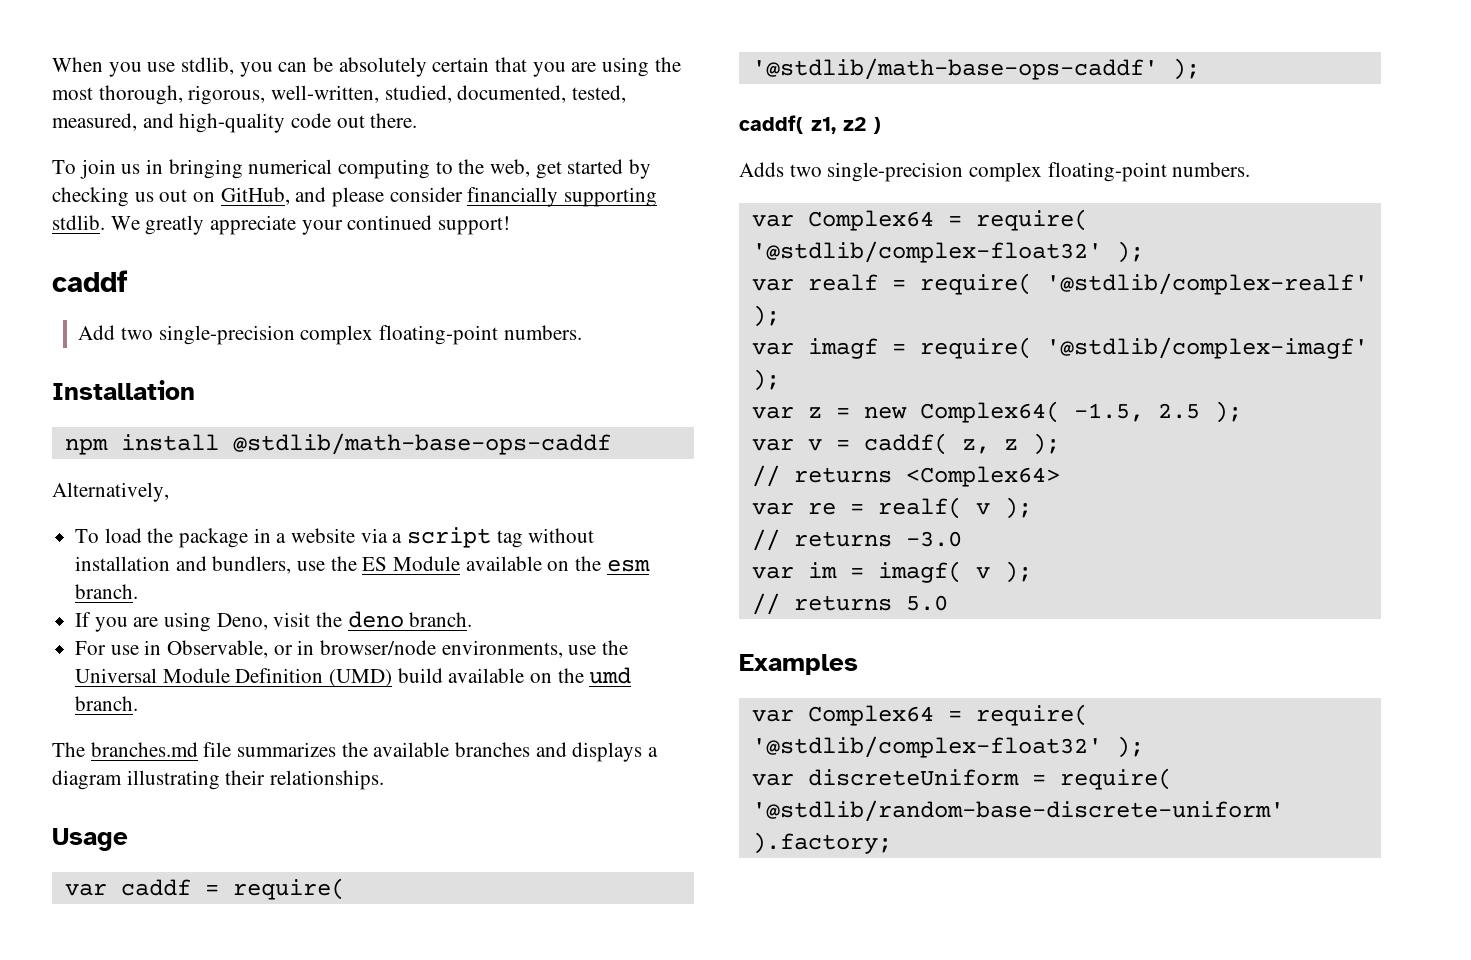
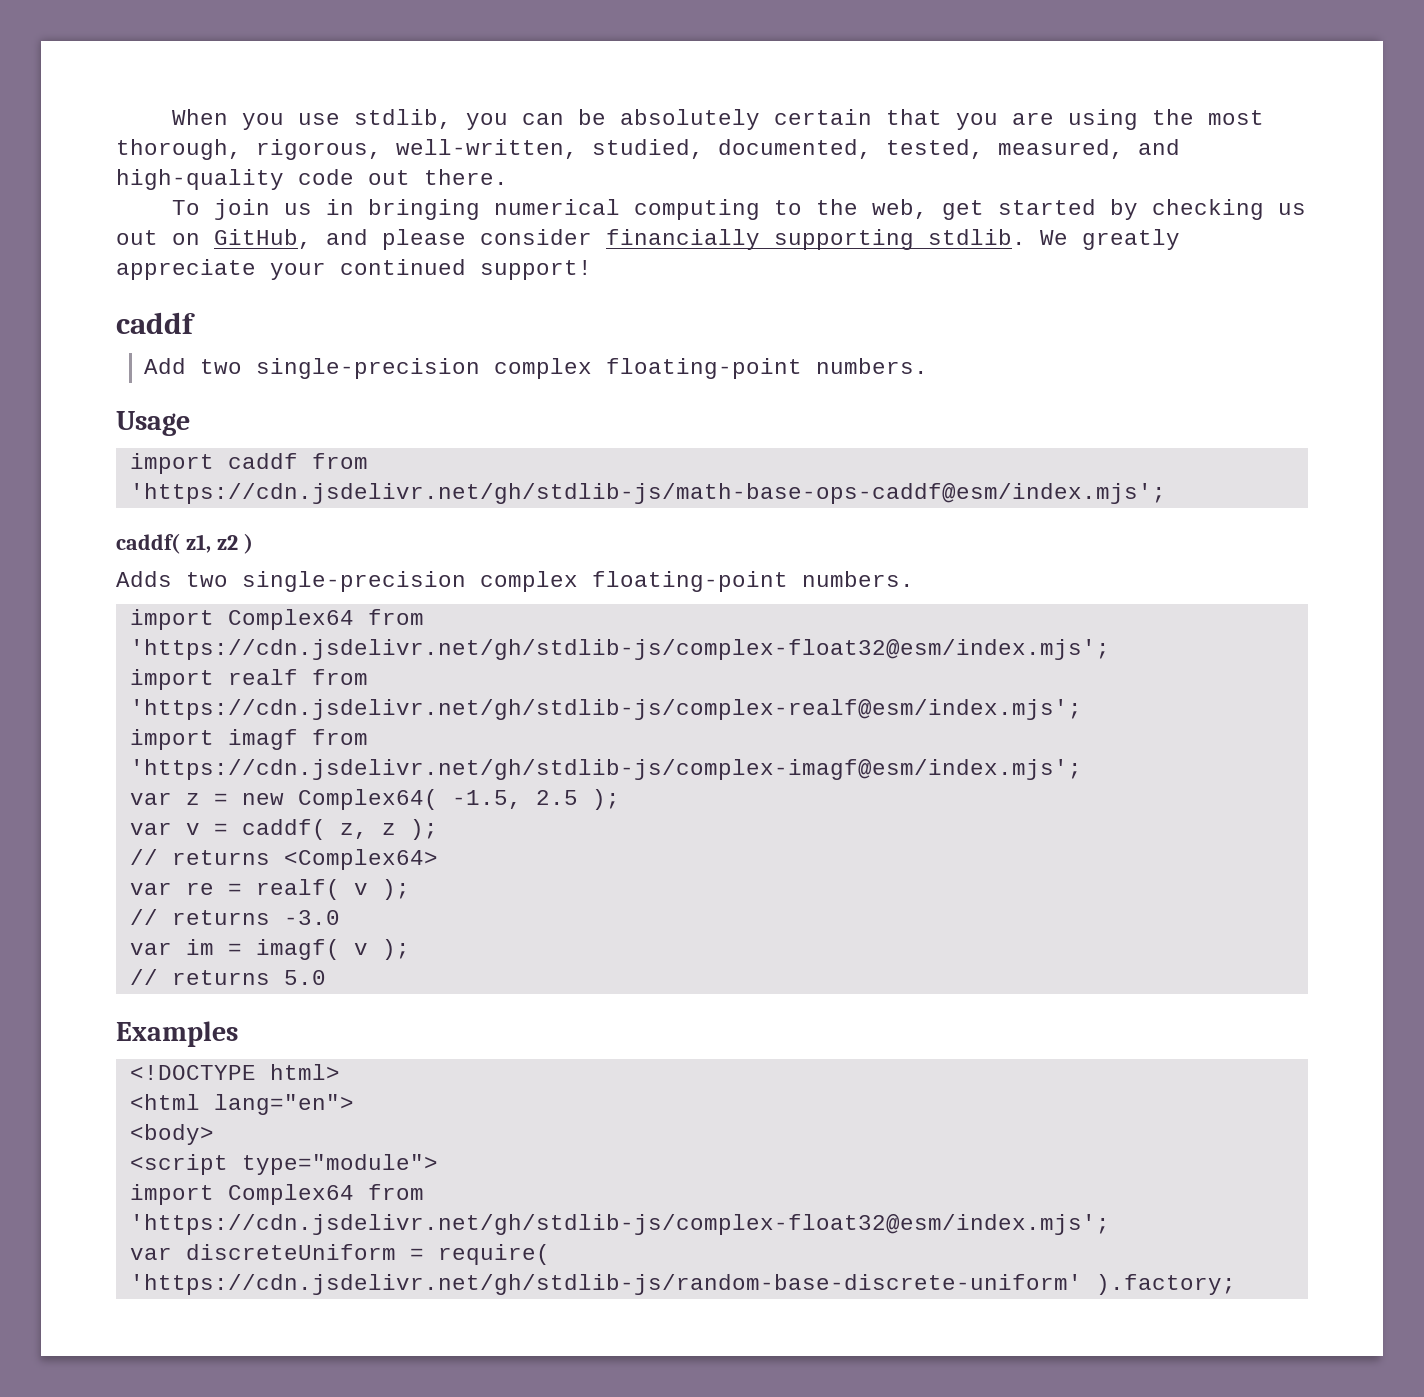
- Installation
- npm install @stdlib/math-base-ops-caddf
- Alternatively,
- To load the package in a website via a script tag without installation and bundlers, use the ES Module available on the esm branch.
- If you are using Deno, visit the deno branch.
- For use in Observable, or in browser/node environments, use the Universal Module Definition (UMD) build available on the umd branch.
- The branches.md file summarizes the available branches and displays a diagram illustrating their relationships.
  Usage
- var caddf = require( '@stdlib/math-base-ops-caddf' );
+ import caddf from 'https://cdn.jsdelivr.net/gh/stdlib-js/math-base-ops-caddf@esm/index.mjs';
  Adds two single-precision complex floating-point numbers.
- var Complex64 = require( '@stdlib/complex-float32' );
- var realf = require( '@stdlib/complex-realf' );
- var imagf = require( '@stdlib/complex-imagf' );
+ import Complex64 from 'https://cdn.jsdelivr.net/gh/stdlib-js/complex-float32@esm/index.mjs';
+ import realf from 'https://cdn.jsdelivr.net/gh/stdlib-js/complex-realf@esm/index.mjs';
+ import imagf from 'https://cdn.jsdelivr.net/gh/stdlib-js/complex-imagf@esm/index.mjs';
  Examples
- var Complex64 = require( '@stdlib/complex-float32' );
+ <!DOCTYPE html>
+ <html lang="en">
+ <body>
+ <script type="module">
+ import Complex64 from 'https://cdn.jsdelivr.net/gh/stdlib-js/complex-float32@esm/index.mjs';
- var discreteUniform = require( '@stdlib/random-base-discrete-uniform' ).factory;
+ var discreteUniform = require( 'https://cdn.jsdelivr.net/gh/stdlib-js/random-base-discrete-uniform' ).factory;

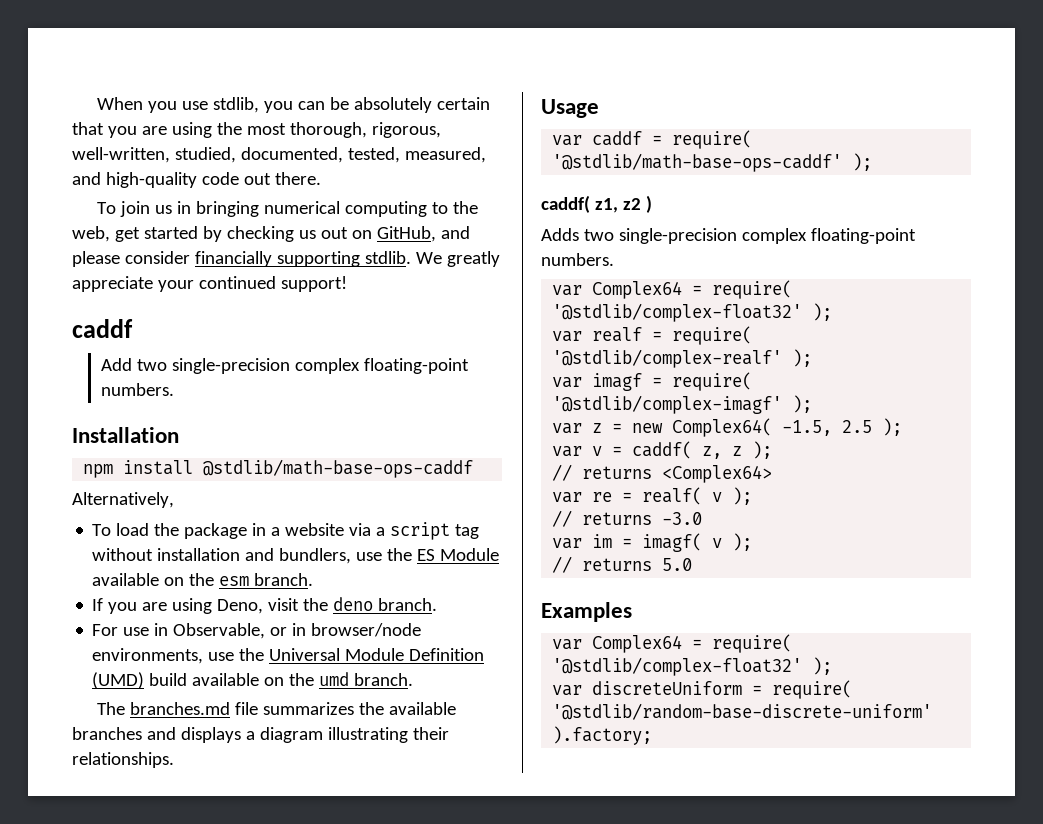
+ Installation
+ npm install @stdlib/math-base-ops-caddf
+ Alternatively,
+ To load the package in a website via a script tag without installation and bundlers, use the ES Module available on the esm branch.
+ If you are using Deno, visit the deno branch.
+ For use in Observable, or in browser/node environments, use the Universal Module Definition (UMD) build available on the umd branch.
+ The branches.md file summarizes the available branches and displays a diagram illustrating their relationships.
  Usage
- import caddf from 'https://cdn.jsdelivr.net/gh/stdlib-js/math-base-ops-caddf@esm/index.mjs';
+ var caddf = require( '@stdlib/math-base-ops-caddf' );
  Adds two single-precision complex floating-point numbers.
- import Complex64 from 'https://cdn.jsdelivr.net/gh/stdlib-js/complex-float32@esm/index.mjs';
- import realf from 'https://cdn.jsdelivr.net/gh/stdlib-js/complex-realf@esm/index.mjs';
- import imagf from 'https://cdn.jsdelivr.net/gh/stdlib-js/complex-imagf@esm/index.mjs';
+ var Complex64 = require( '@stdlib/complex-float32' );
+ var realf = require( '@stdlib/complex-realf' );
+ var imagf = require( '@stdlib/complex-imagf' );
  Examples
- <!DOCTYPE html>
- <html lang="en">
- <body>
- <script type="module">
- import Complex64 from 'https://cdn.jsdelivr.net/gh/stdlib-js/complex-float32@esm/index.mjs';
+ var Complex64 = require( '@stdlib/complex-float32' );
- var discreteUniform = require( 'https://cdn.jsdelivr.net/gh/stdlib-js/random-base-discrete-uniform' ).factory;
+ var discreteUniform = require( '@stdlib/random-base-discrete-uniform' ).factory;

